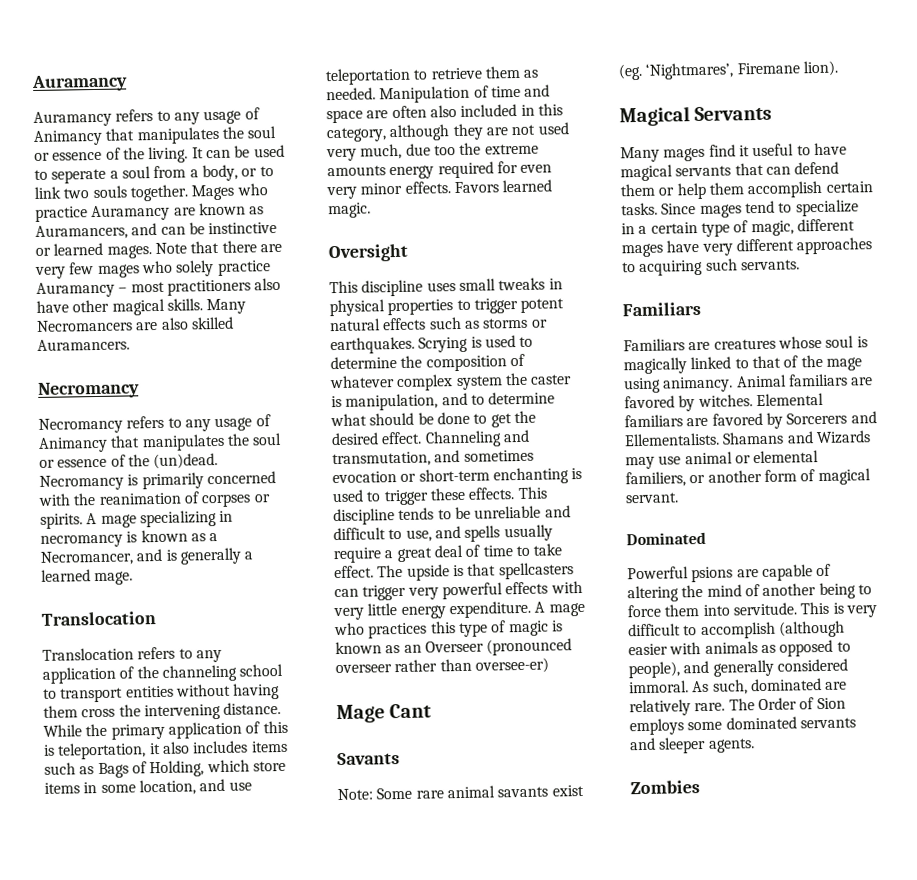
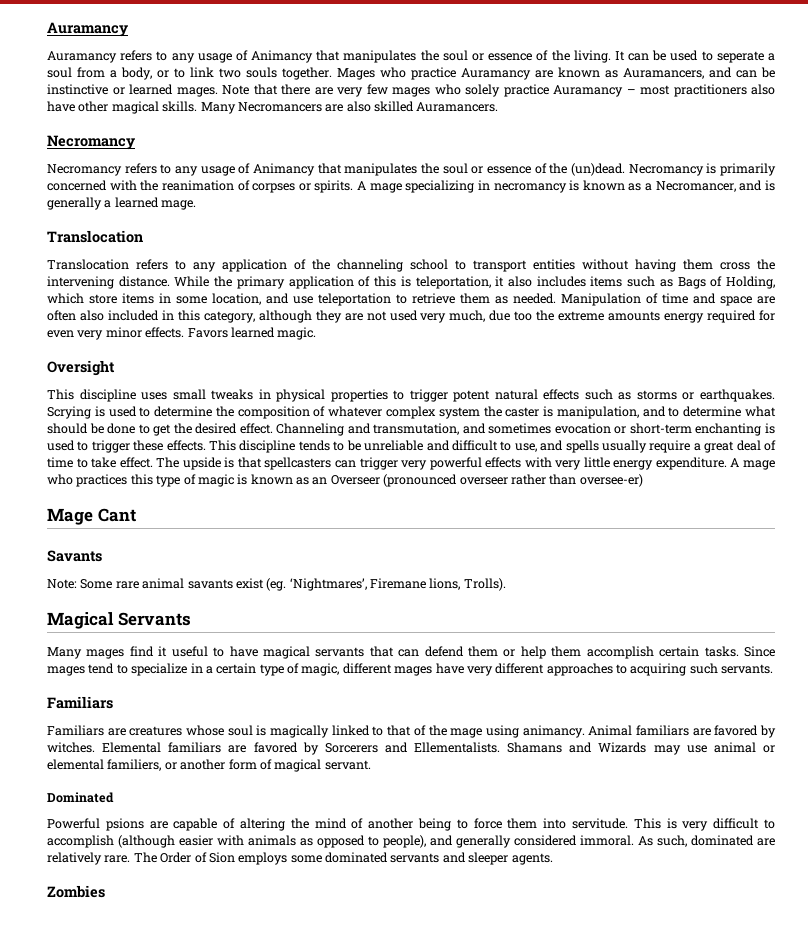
- Note: Some rare animal savants exist (eg. ‘Nightmares’, Firemane lion).
+ Note: Some rare animal savants exist (eg. ‘Nightmares’, Firemane lions, Trolls).

